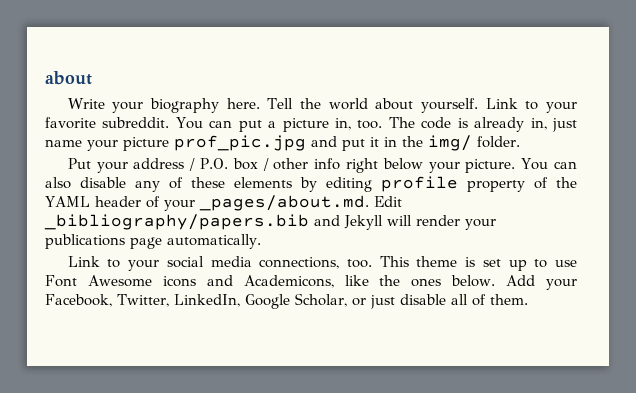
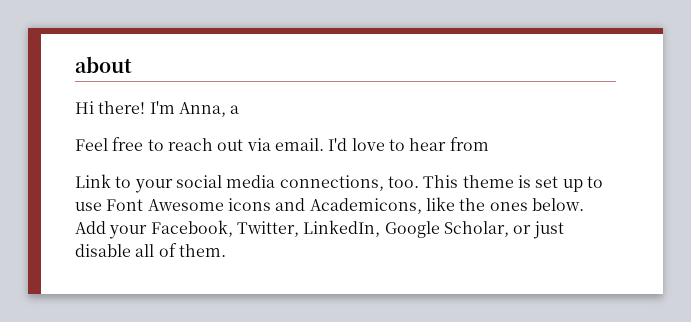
- Write your biography here. Tell the world about yourself. Link to your favorite subreddit. You can put a picture in, too. The code is already in, just name your picture prof_pic.jpg and put it in the img/ folder.
- Put your address / P.O. box / other info right below your picture. You can also disable any of these elements by editing profile property of the YAML header of your _pages/about.md. Edit _bibliography/papers.bib and Jekyll will render your publications page automatically.
+ Hi there! I'm Anna, a
+ Feel free to reach out via email. I'd love to hear from

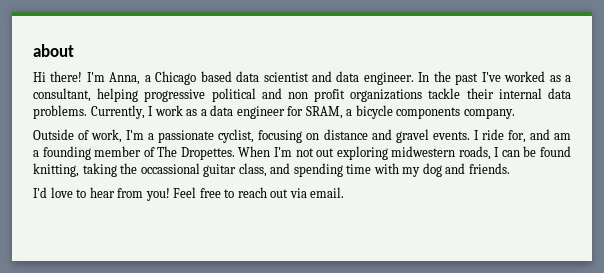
- I'm Anna, a
- Feel free to reach out via email. I'd love to hear from
- Link to your social media connections, too. This theme is set up to use Font Awesome icons and Academicons, like the ones below. Add your Facebook, Twitter, LinkedIn, Google Scholar, or just disable all of them.
+ I'm Anna, a Chicago based data scientist and data engineer. In the past I've worked as a consultant, helping progressive political and non profit organizations tackle their internal data problems. Currently, I work as a data engineer for SRAM, a bicycle components company.
+ Outside of work, I'm a passionate cyclist, focusing on distance and gravel events. I ride for, and am a founding member of The Dropettes. When I'm not out exploring midwestern roads, I can be found knitting, taking the occassional guitar class, and spending time with my dog and friends.
+ I'd love to hear from you! Feel free to reach out via email.

